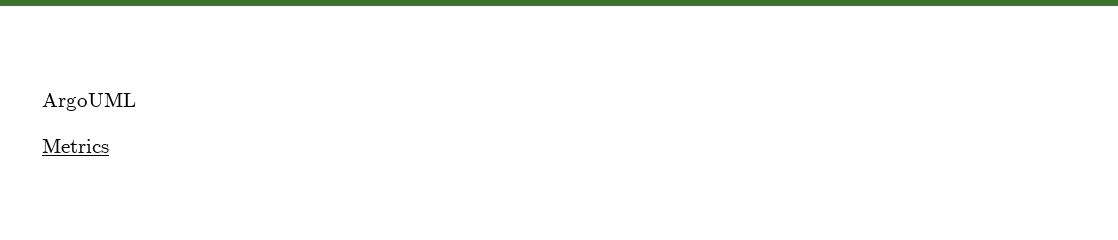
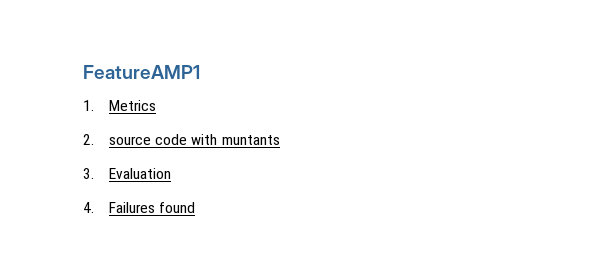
- ArgoUML
- Metrics
+ FeatureAMP1
+ 1. Metrics
+ 2. source code with muntants
+ 3. Evaluation
+ 4. Failures found

